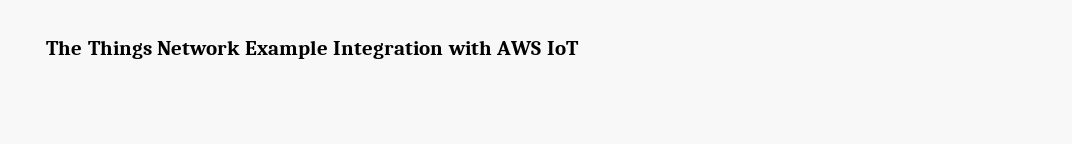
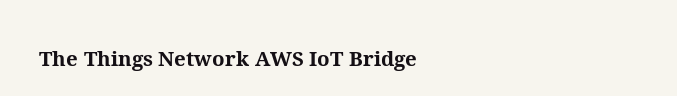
- The Things Network Example Integration with AWS IoT
+ The Things Network AWS IoT Bridge

